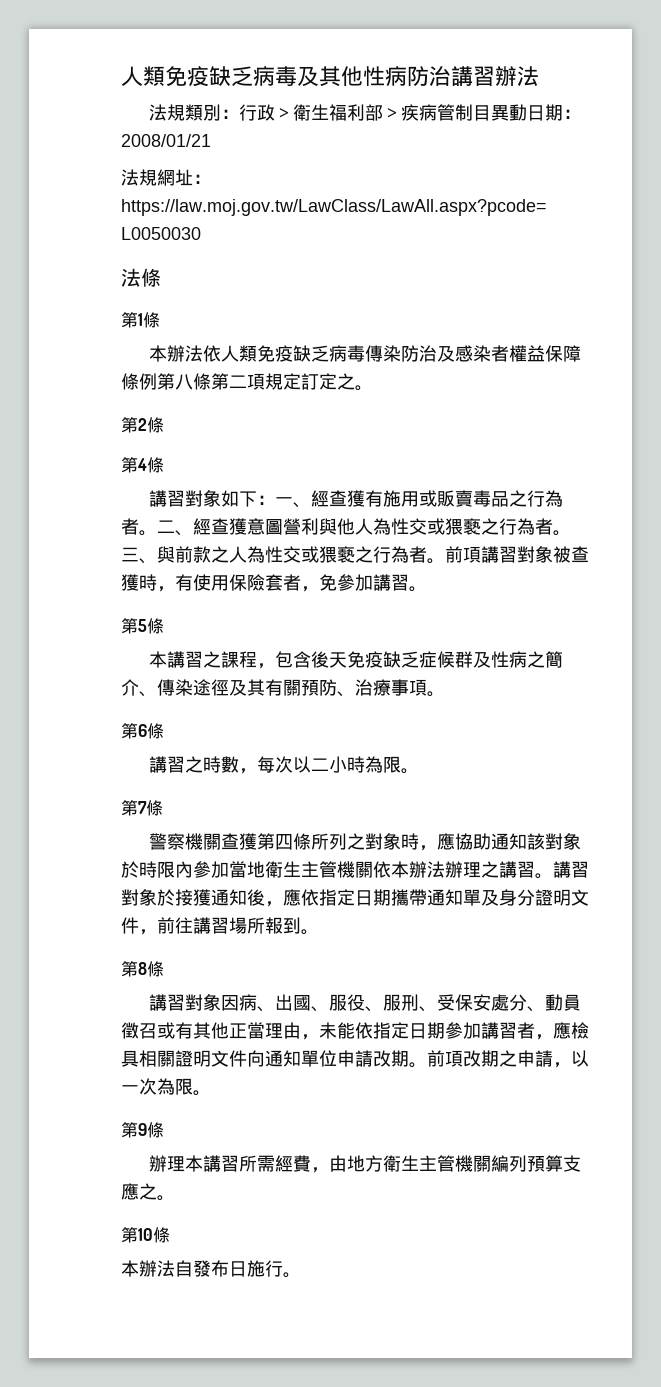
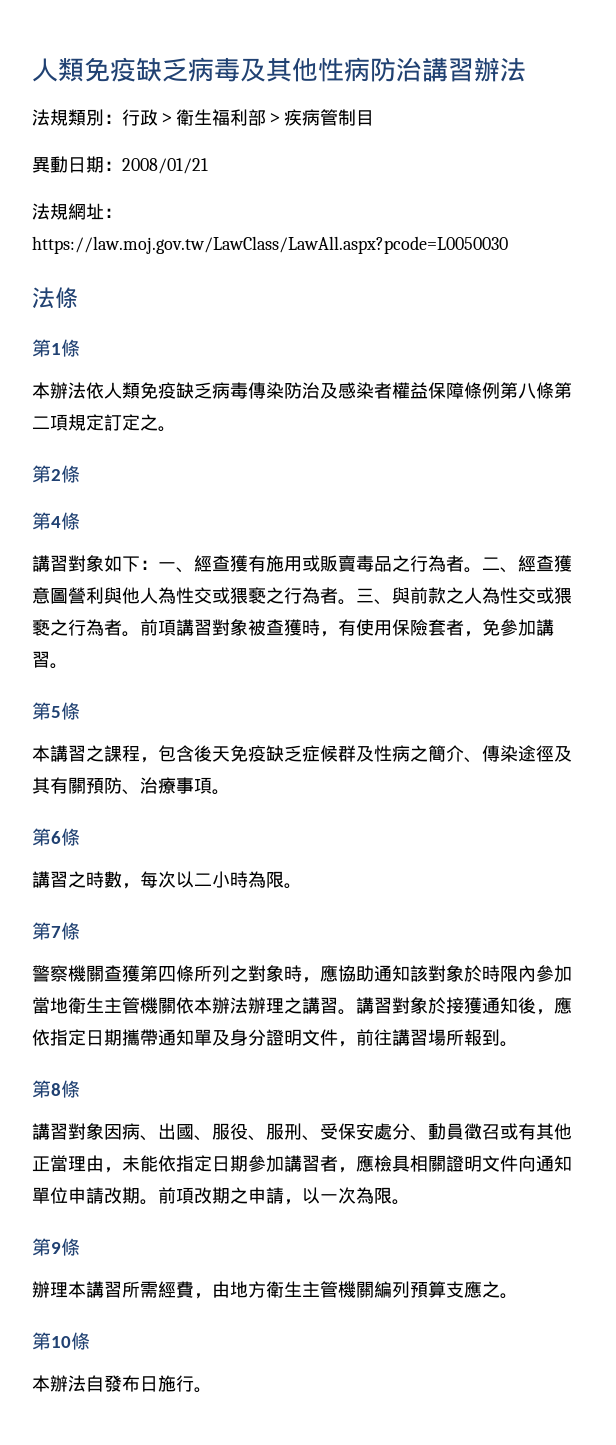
- 法規類別：行政＞衛生福利部＞疾病管制目異動日期：2008/01/21
+ 法規類別：行政＞衛生福利部＞疾病管制目
+ 異動日期：2008/01/21

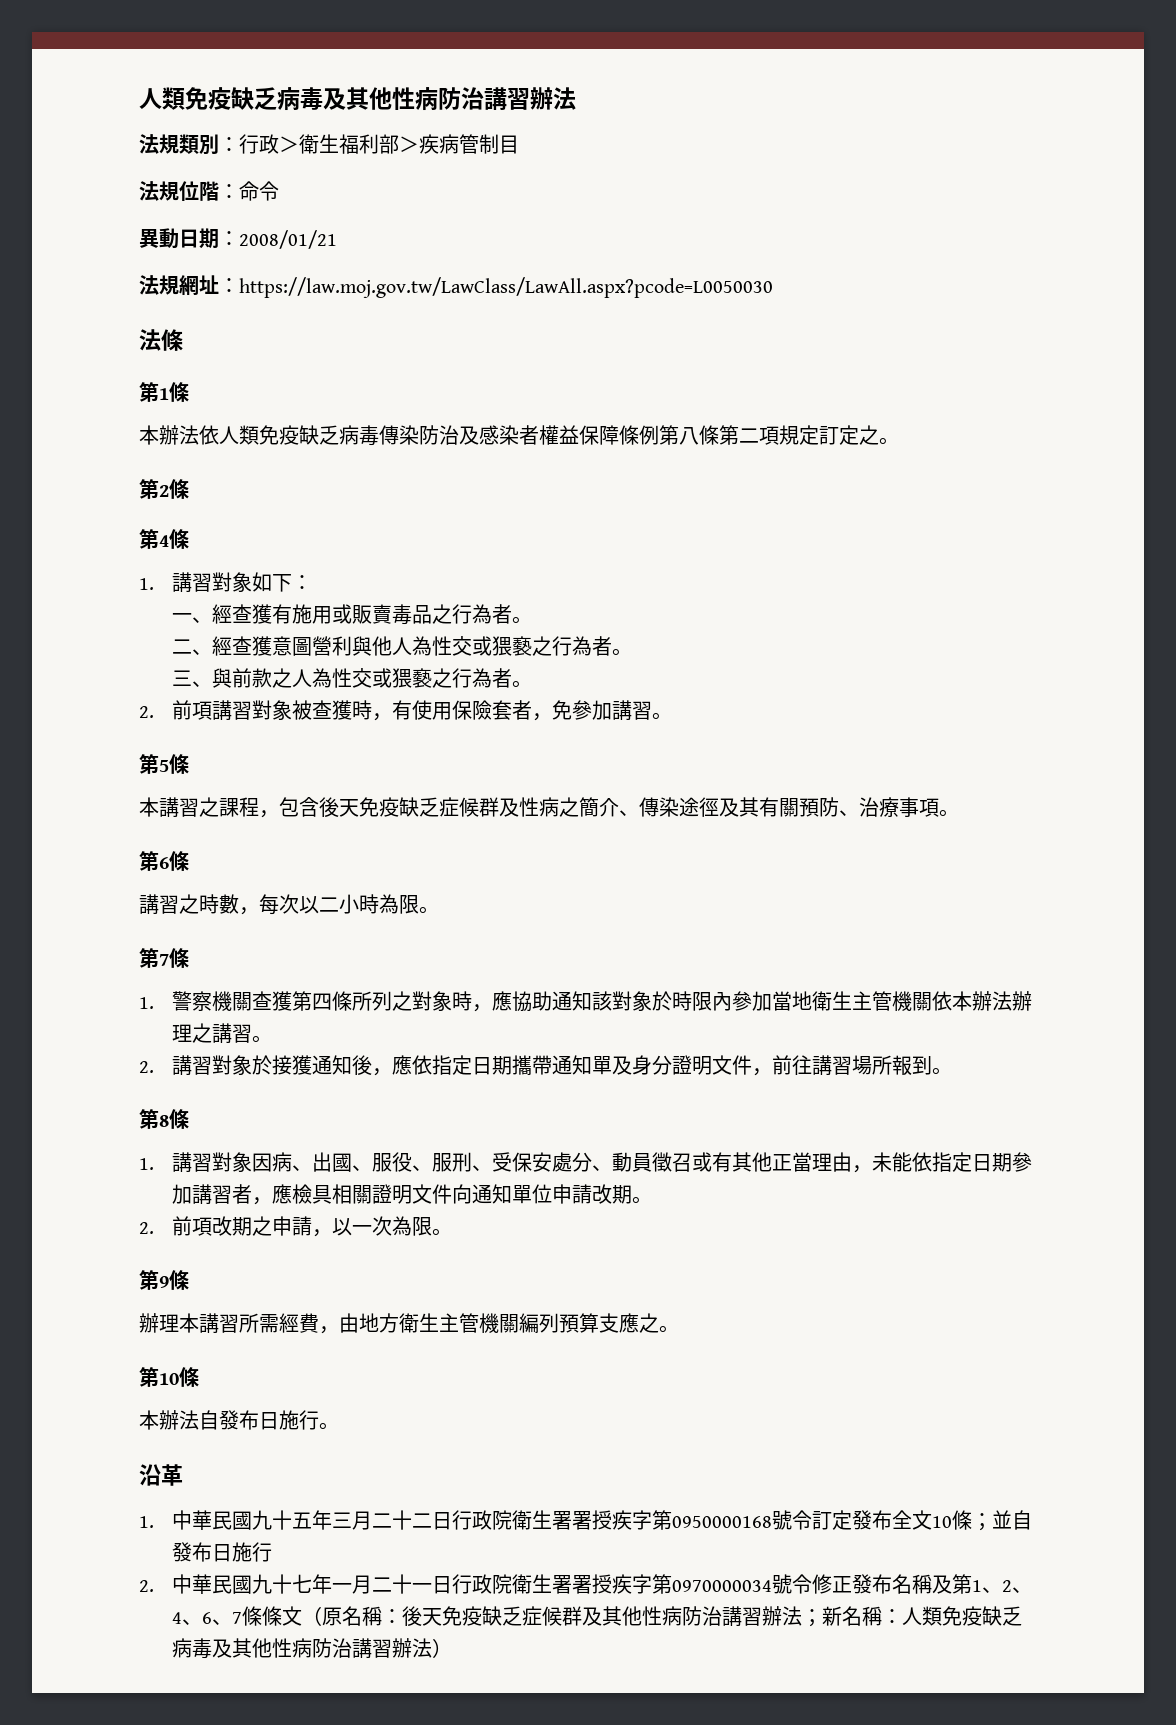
+ 法規位階：命令
- 講習對象如下：一、經查獲有施用或販賣毒品之行為者。二、經查獲意圖營利與他人為性交或猥褻之行為者。三、與前款之人為性交或猥褻之行為者。前項講習對象被查獲時，有使用保險套者，免參加講習。
+ 1.講習對象如下：
+ 一、經查獲有施用或販賣毒品之行為者。
+ 二、經查獲意圖營利與他人為性交或猥褻之行為者。
+ 三、與前款之人為性交或猥褻之行為者。
+ 2.前項講習對象被查獲時，有使用保險套者，免參加講習。
- 警察機關查獲第四條所列之對象時，應協助通知該對象於時限內參加當地衛生主管機關依本辦法辦理之講習。講習對象於接獲通知後，應依指定日期攜帶通知單及身分證明文件，前往講習場所報到。
+ 1.警察機關查獲第四條所列之對象時，應協助通知該對象於時限內參加當地衛生主管機關依本辦法辦理之講習。
+ 2.講習對象於接獲通知後，應依指定日期攜帶通知單及身分證明文件，前往講習場所報到。
- 講習對象因病、出國、服役、服刑、受保安處分、動員徵召或有其他正當理由，未能依指定日期參加講習者，應檢具相關證明文件向通知單位申請改期。前項改期之申請，以一次為限。
+ 1.講習對象因病、出國、服役、服刑、受保安處分、動員徵召或有其他正當理由，未能依指定日期參加講習者，應檢具相關證明文件向通知單位申請改期。
+ 2.前項改期之申請，以一次為限。
+ 沿革
+ 1.中華民國九十五年三月二十二日行政院衛生署署授疾字第0950000168號令訂定發布全文10條；並自發布日施行
+ 2.中華民國九十七年一月二十一日行政院衛生署署授疾字第0970000034號令修正發布名稱及第1、2、4、6、7條條文（原名稱：後天免疫缺乏症候群及其他性病防治講習辦法；新名稱：人類免疫缺乏病毒及其他性病防治講習辦法）

